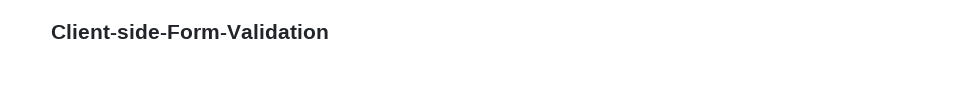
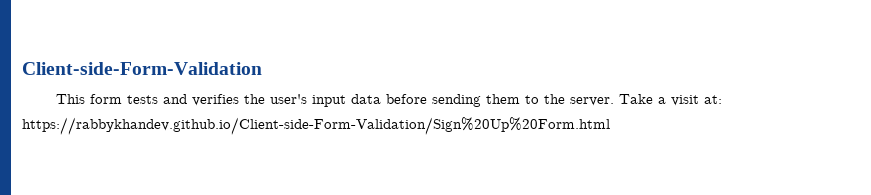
+ This form tests and verifies the user's input data before sending them to the server. Take a visit at: https://rabbykhandev.github.io/Client-side-Form-Validation/Sign%20Up%20Form.html

